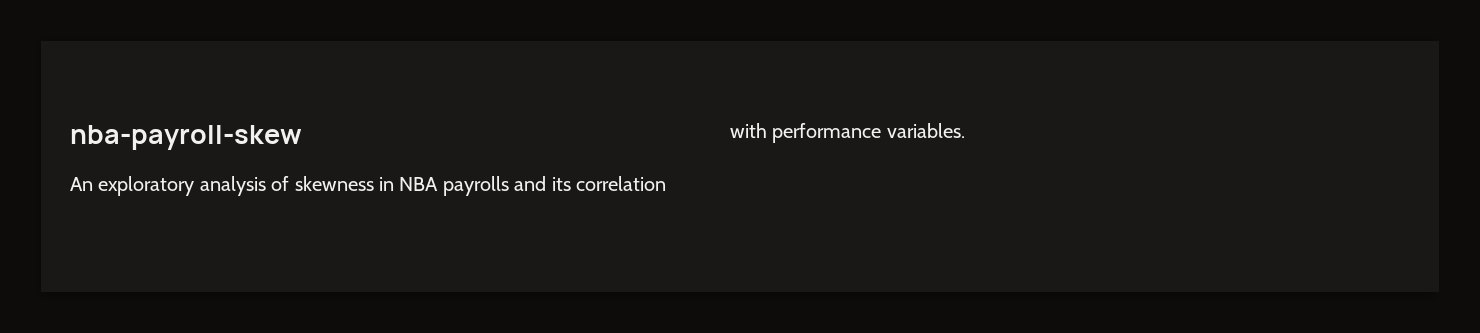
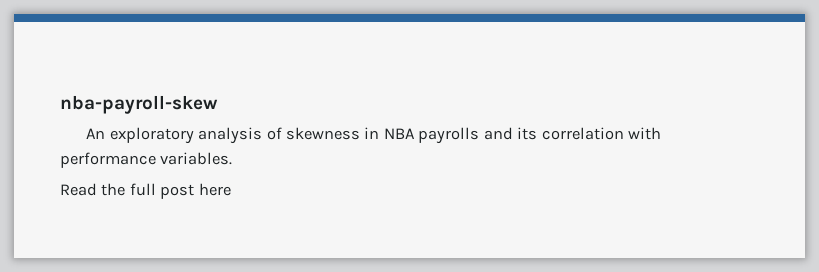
+ Read the full post here

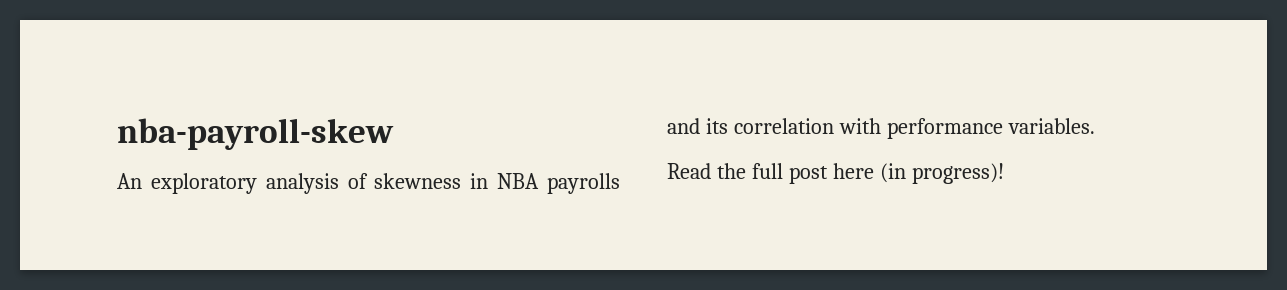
- Read the full post here
+ Read the full post here (in progress)!

